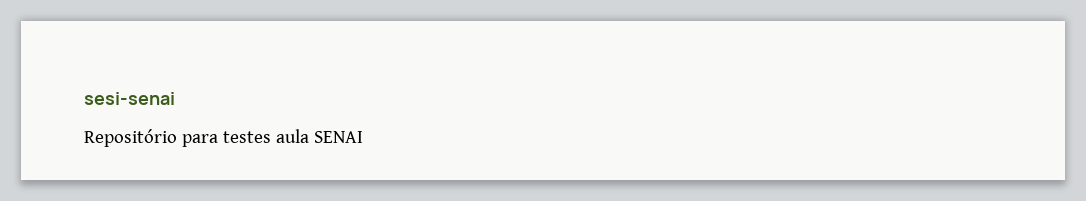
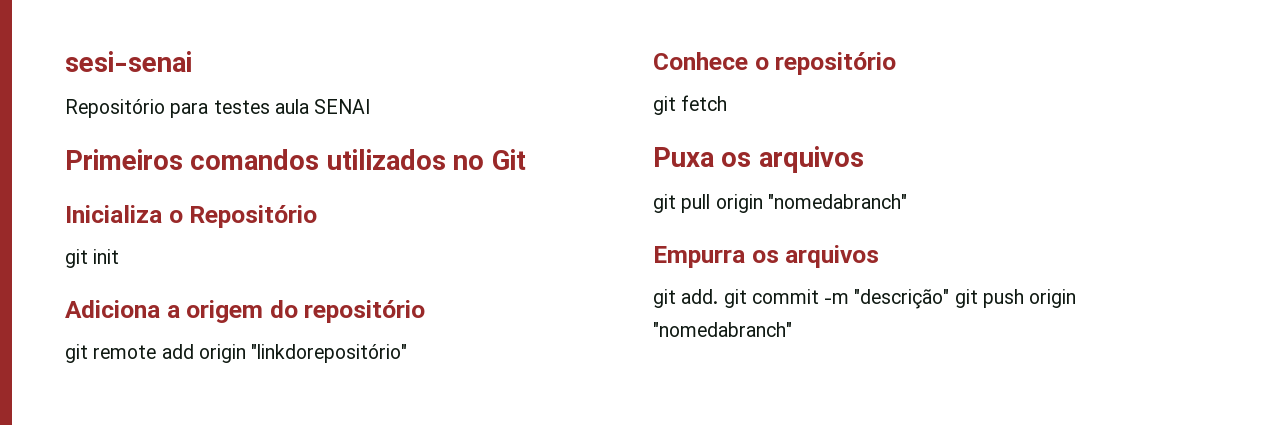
+ Primeiros comandos utilizados no Git
+ Inicializa o Repositório
+ git init
+ Adiciona a origem do repositório
+ git remote add origin "linkdorepositório"
+ Conhece o repositório
+ git fetch
+ Puxa os arquivos
+ git pull origin "nomedabranch"
+ Empurra os arquivos
+ git add. git commit -m "descrição" git push origin "nomedabranch"

